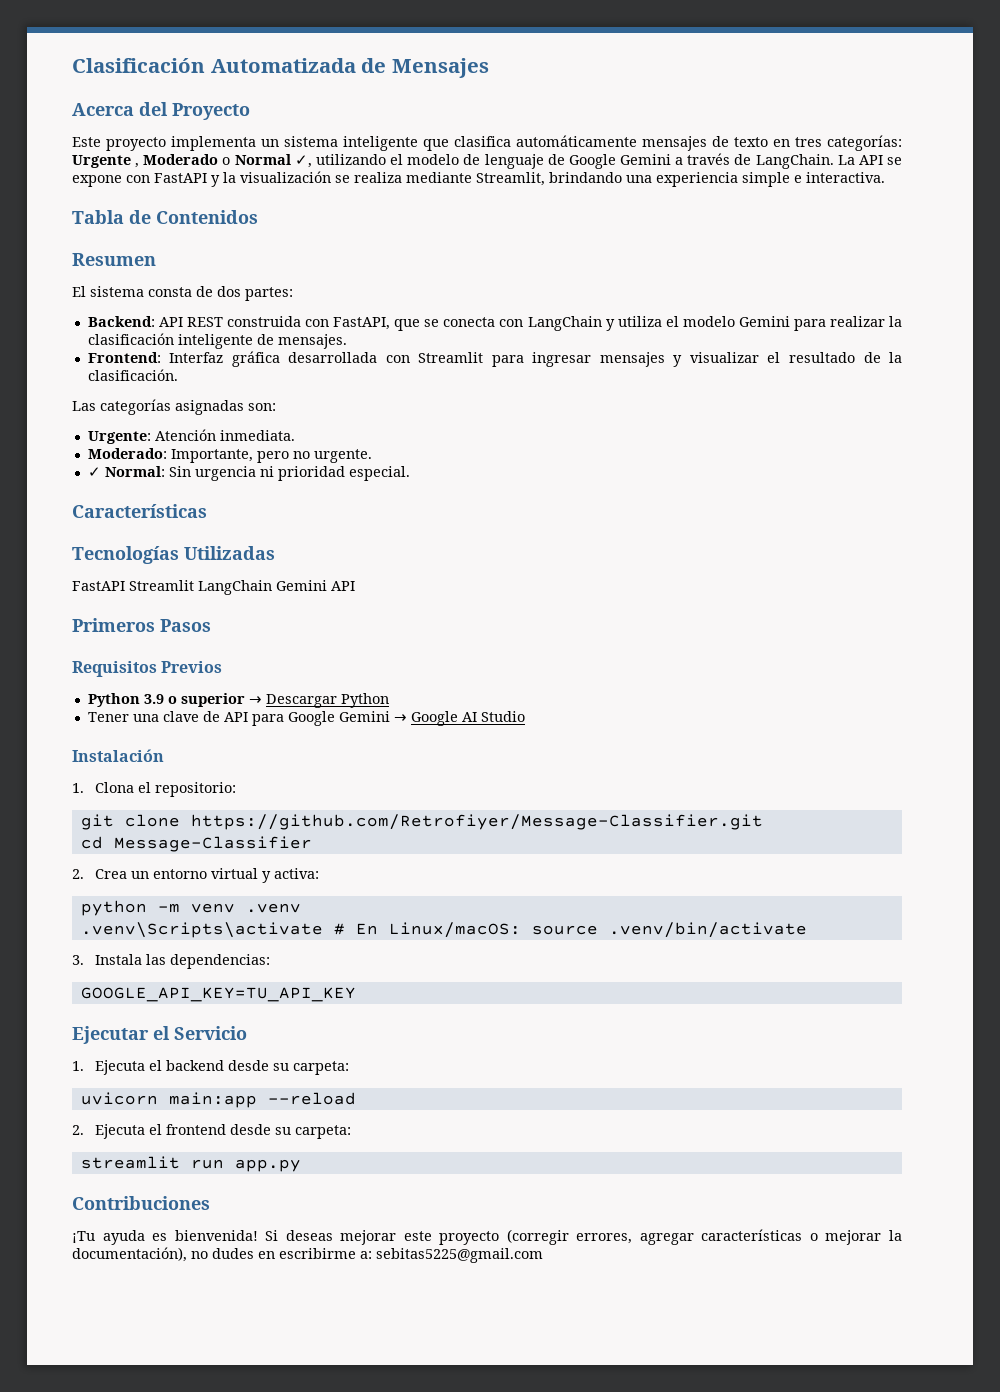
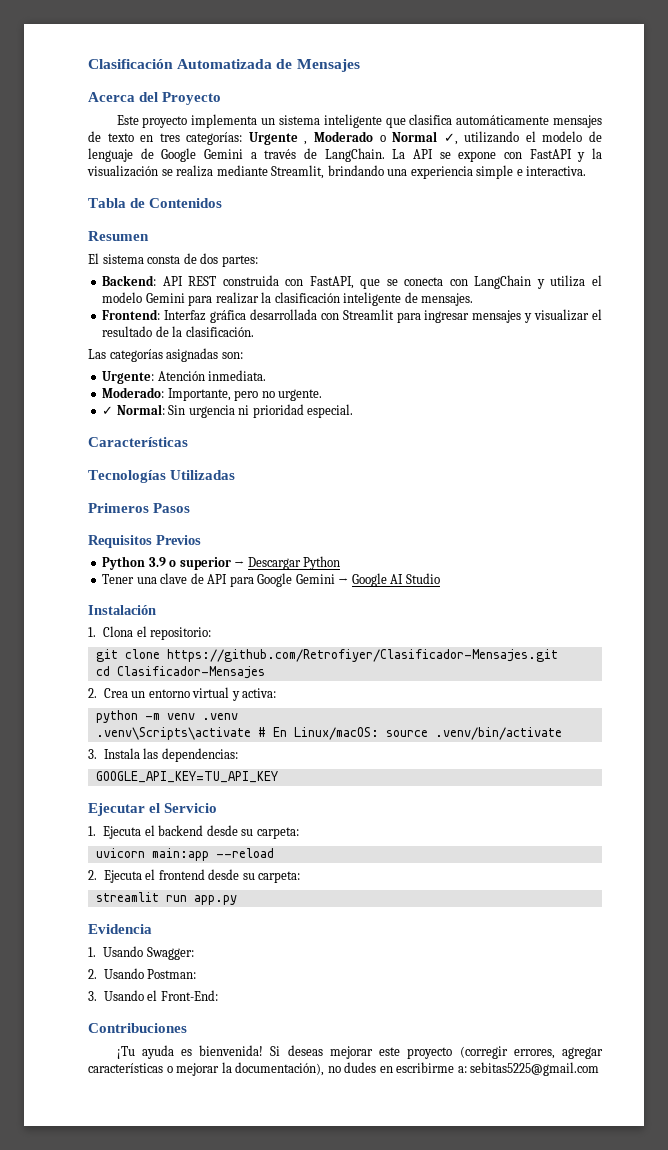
- FastAPI Streamlit LangChain Gemini API
- git clone https://github.com/Retrofiyer/Message-Classifier.git
+ git clone https://github.com/Retrofiyer/Clasificador-Mensajes.git
- cd Message-Classifier
+ cd Clasificador-Mensajes
+ Evidencia
+ 1. Usando Swagger:
+ 2. Usando Postman:
+ 3. Usando el Front-End:

